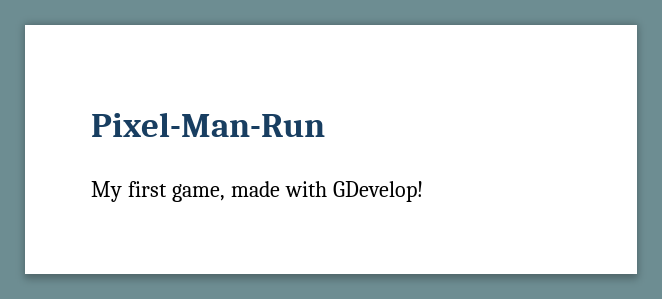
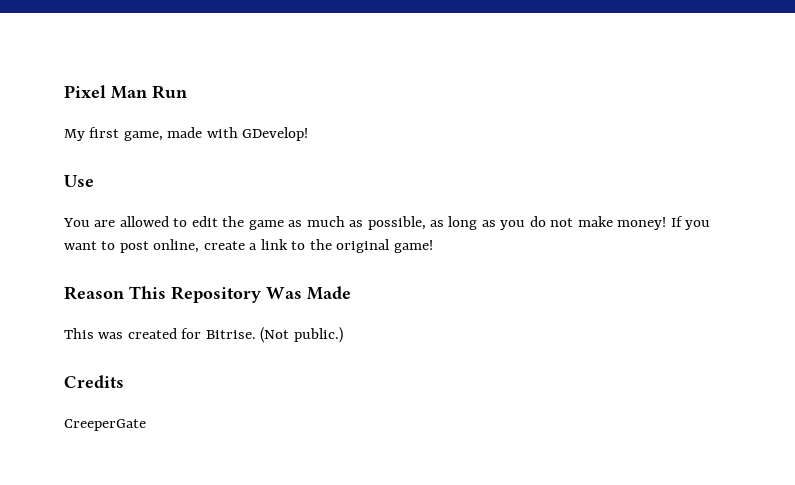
- Pixel-Man-Run
+ Pixel Man Run
+ Use
+ You are allowed to edit the game as much as possible, as long as you do not make money! If you want to post online, create a link to the original game!
+ Reason This Repository Was Made
+ This was created for Bitrise. (Not public.)
+ Credits
+ CreeperGate

